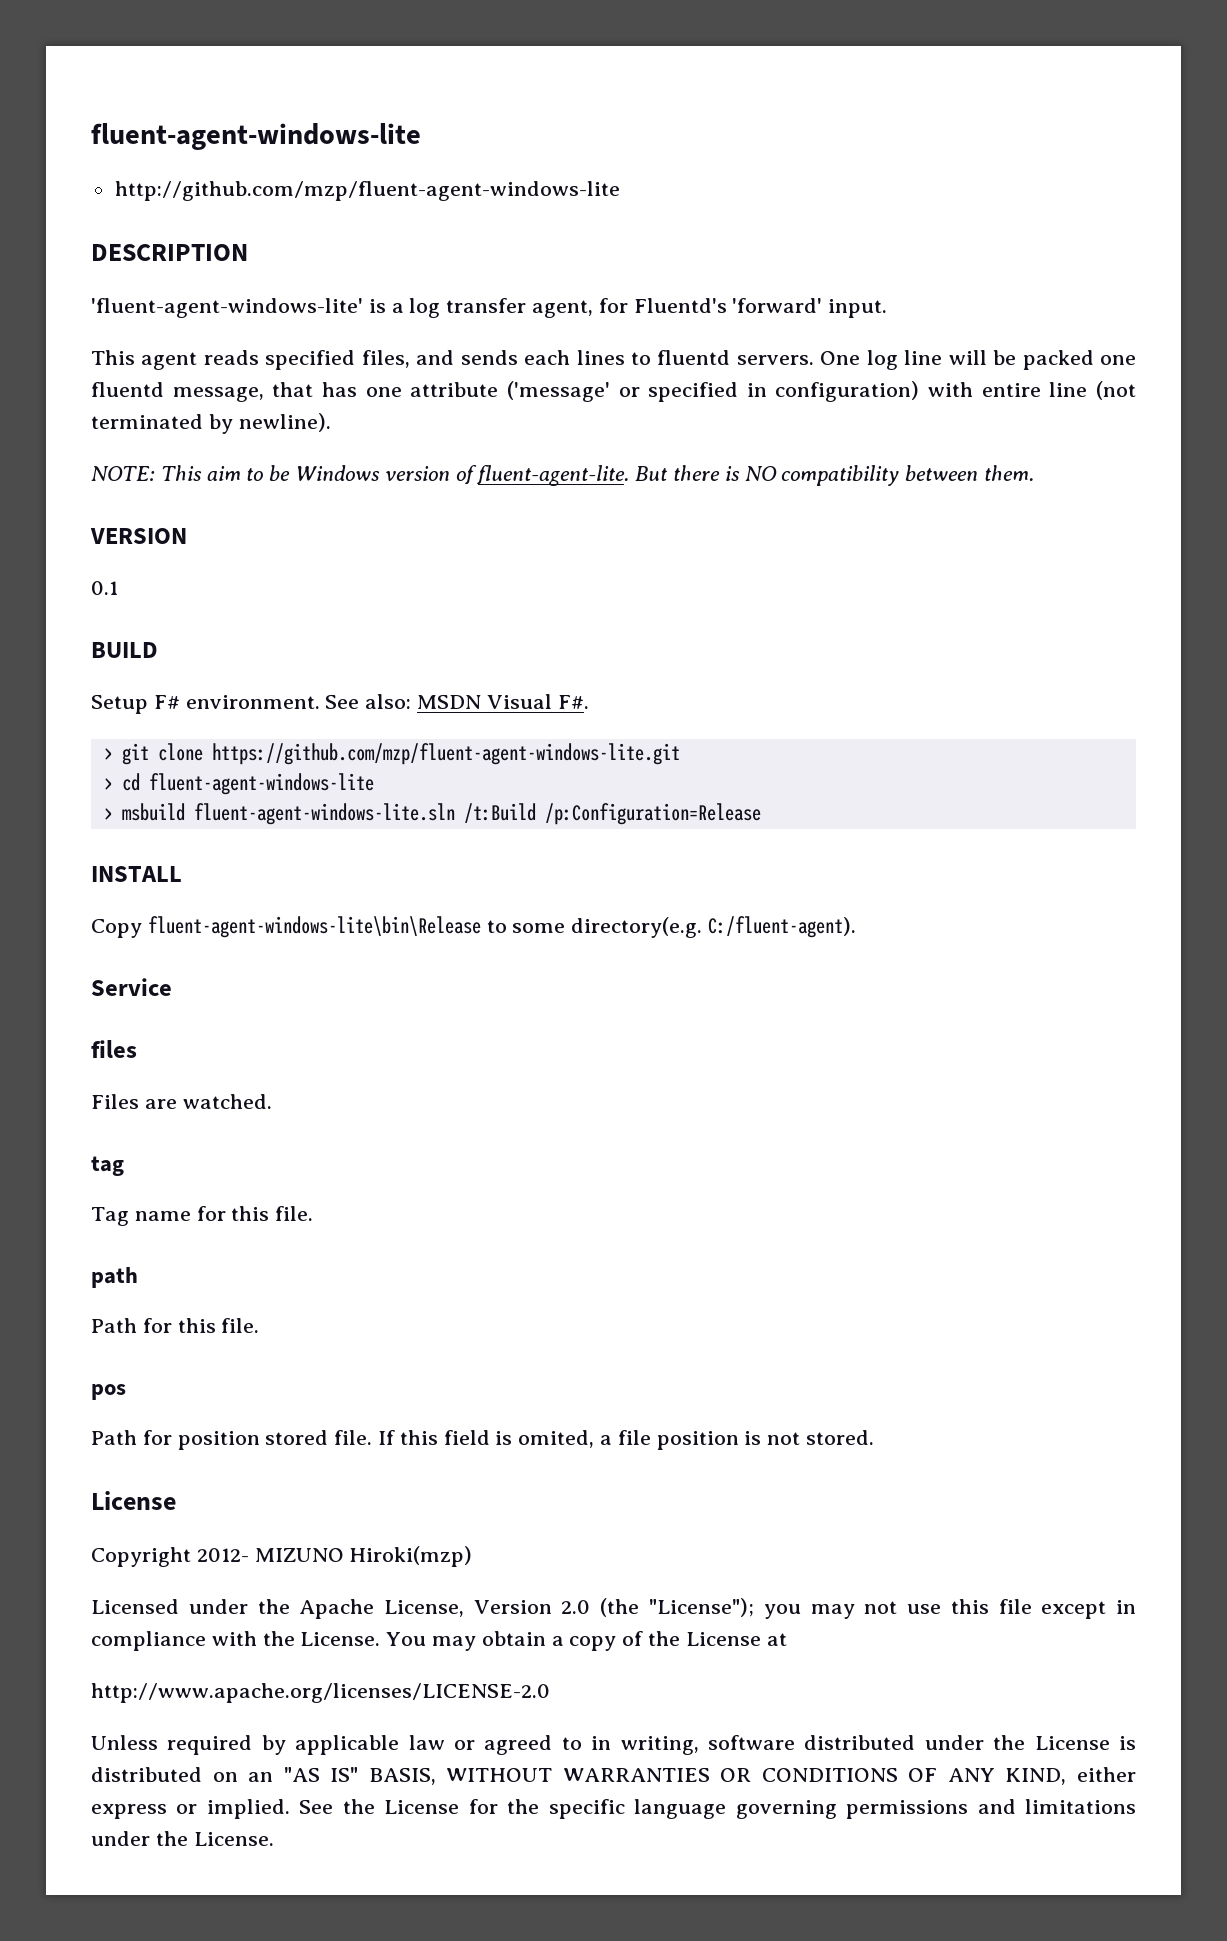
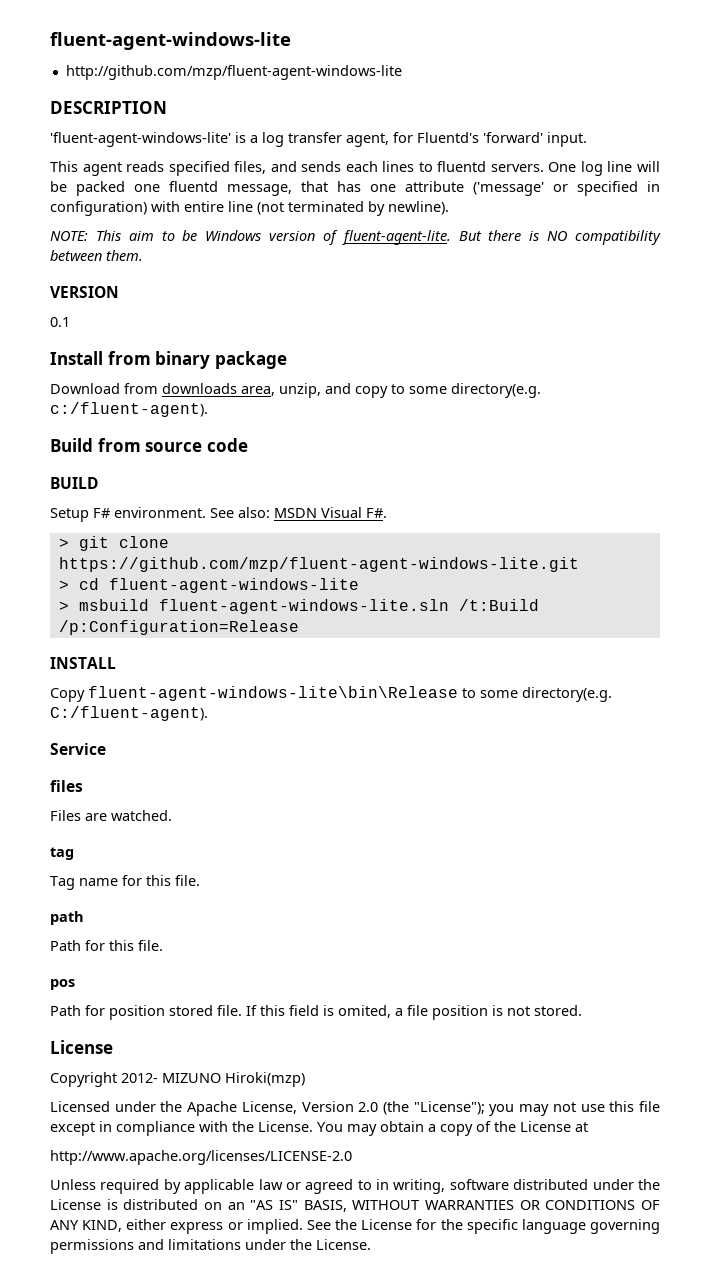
+ Install from binary package
+ Download from downloads area, unzip, and copy to some directory(e.g. c:/fluent-agent).
+ Build from source code

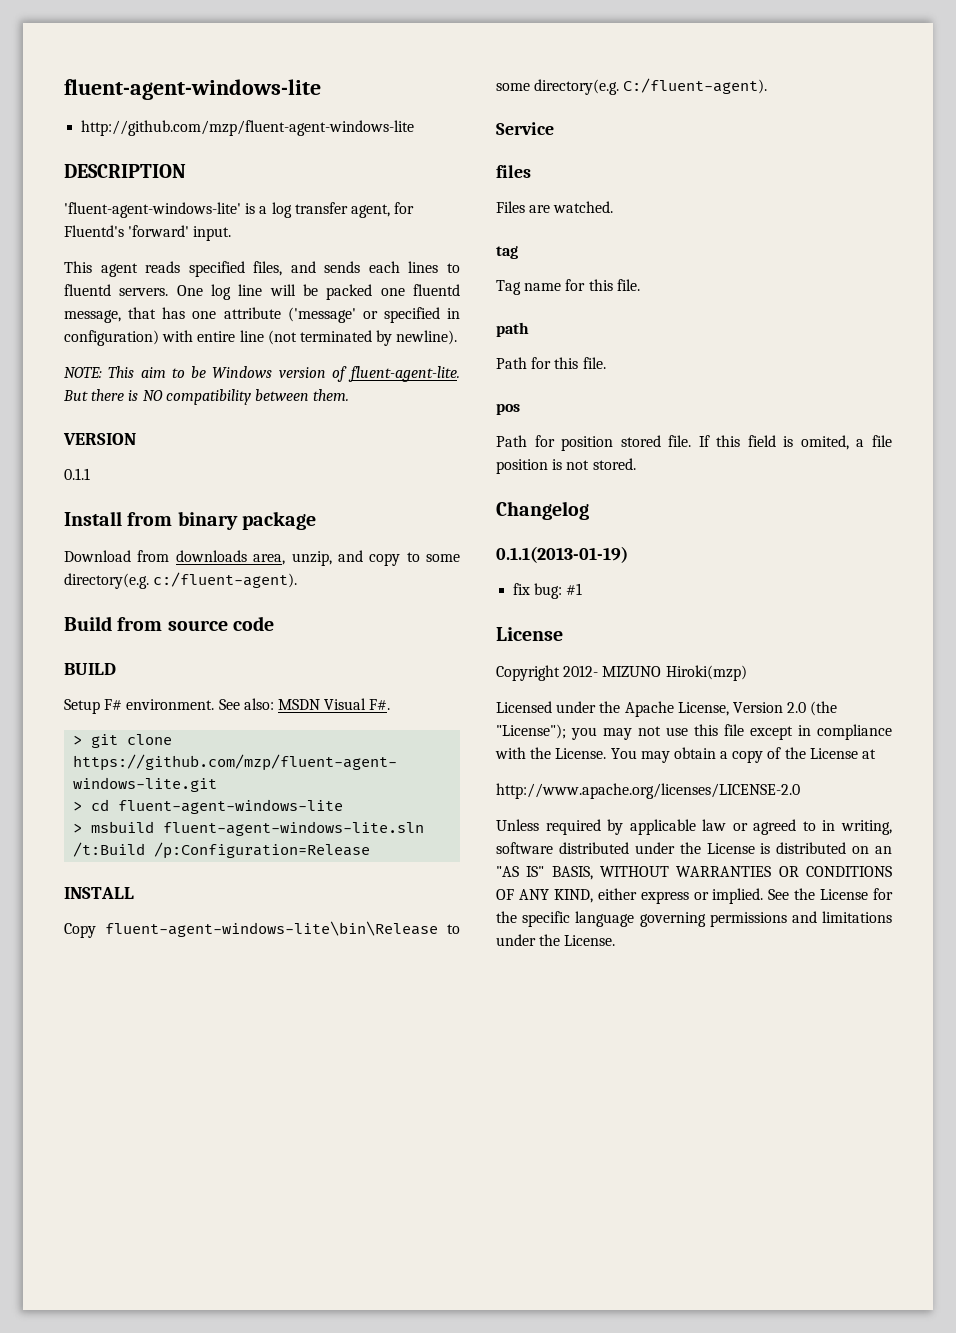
- 0.1
+ 0.1.1
+ Changelog
+ 0.1.1(2013-01-19)
+ fix bug: #1

